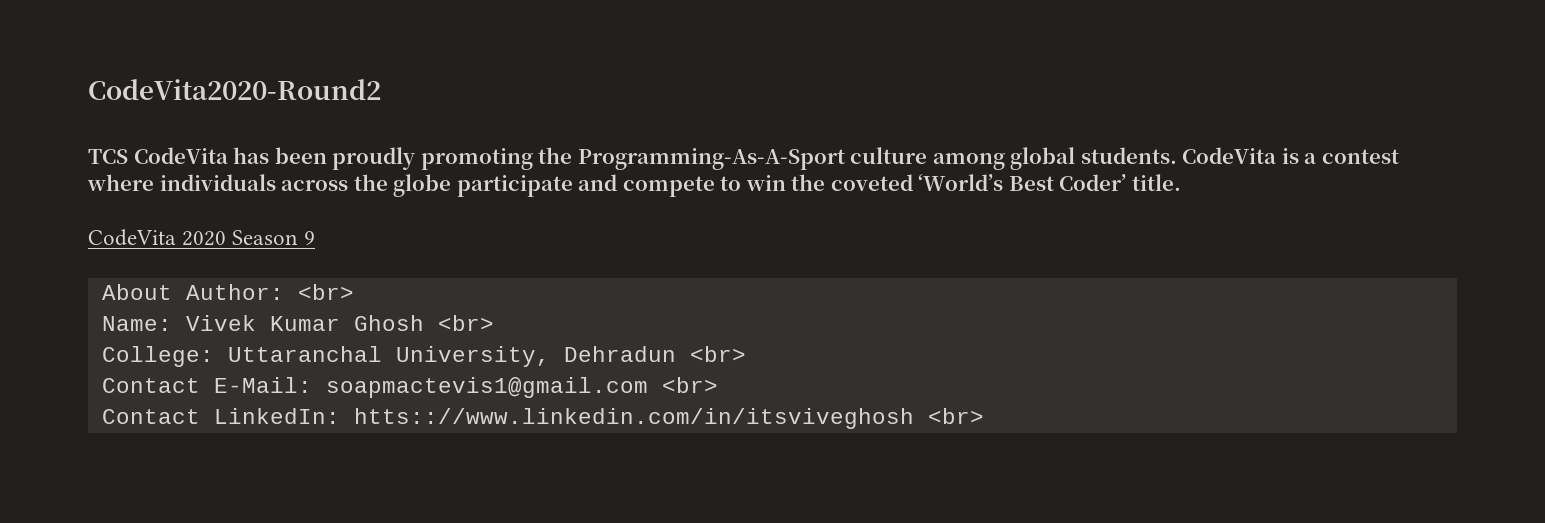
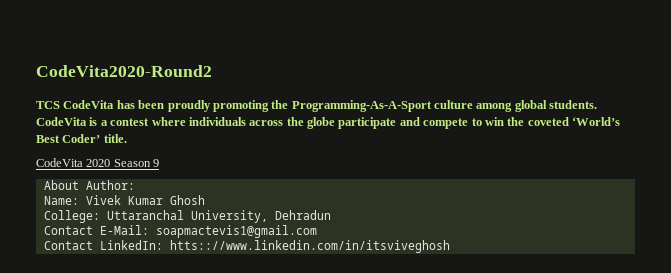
- About Author: <br>
+ About Author:
- Name: Vivek Kumar Ghosh <br>
+ Name: Vivek Kumar Ghosh
- College: Uttaranchal University, Dehradun <br>
+ College: Uttaranchal University, Dehradun
- Contact E-Mail: soapmactevis1@gmail.com <br>
+ Contact E-Mail: soapmactevis1@gmail.com
- Contact LinkedIn: htts:://www.linkedin.com/in/itsviveghosh <br>
+ Contact LinkedIn: htts:://www.linkedin.com/in/itsviveghosh

